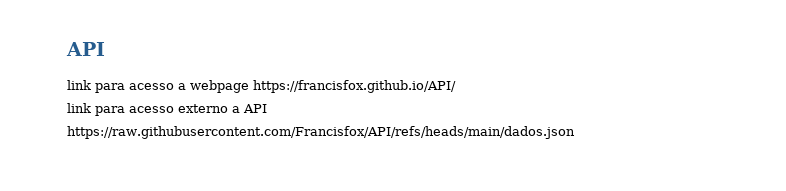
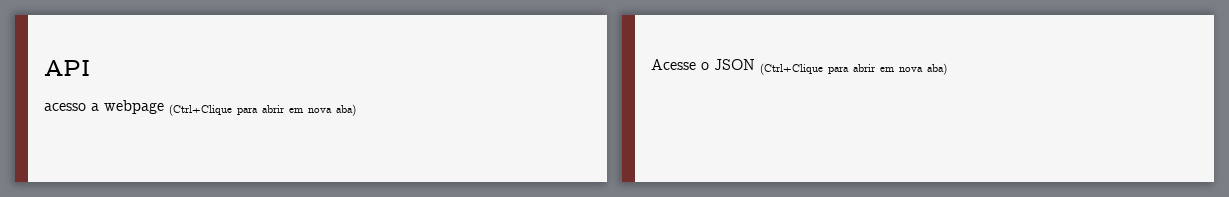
- link para acesso a webpage https://francisfox.github.io/API/
- link para acesso externo a API https://raw.githubusercontent.com/Francisfox/API/refs/heads/main/dados.json
+ acesso a webpage (Ctrl+Clique para abrir em nova aba)
+ Acesse o JSON (Ctrl+Clique para abrir em nova aba)

